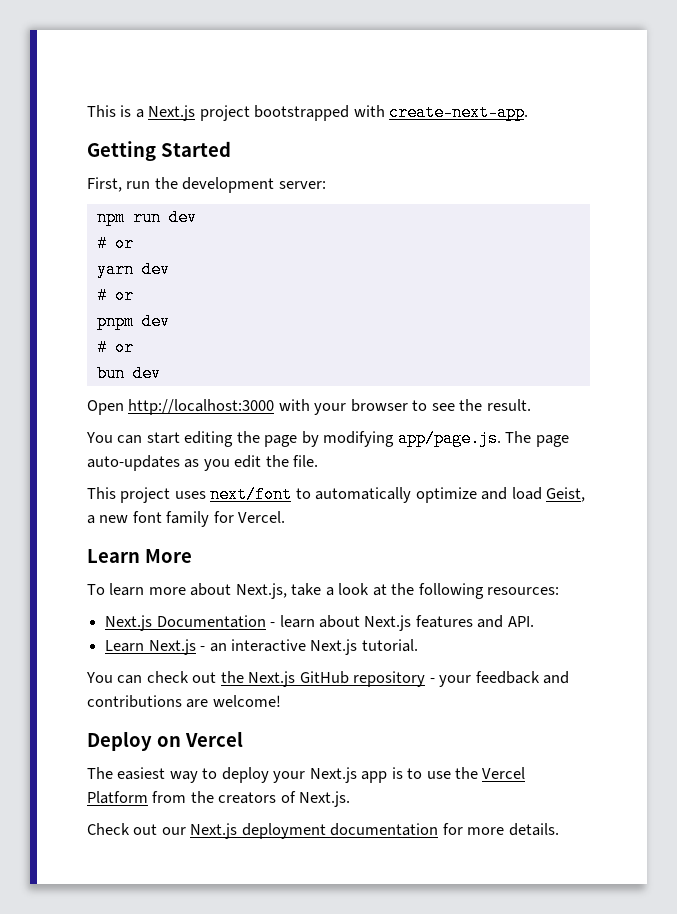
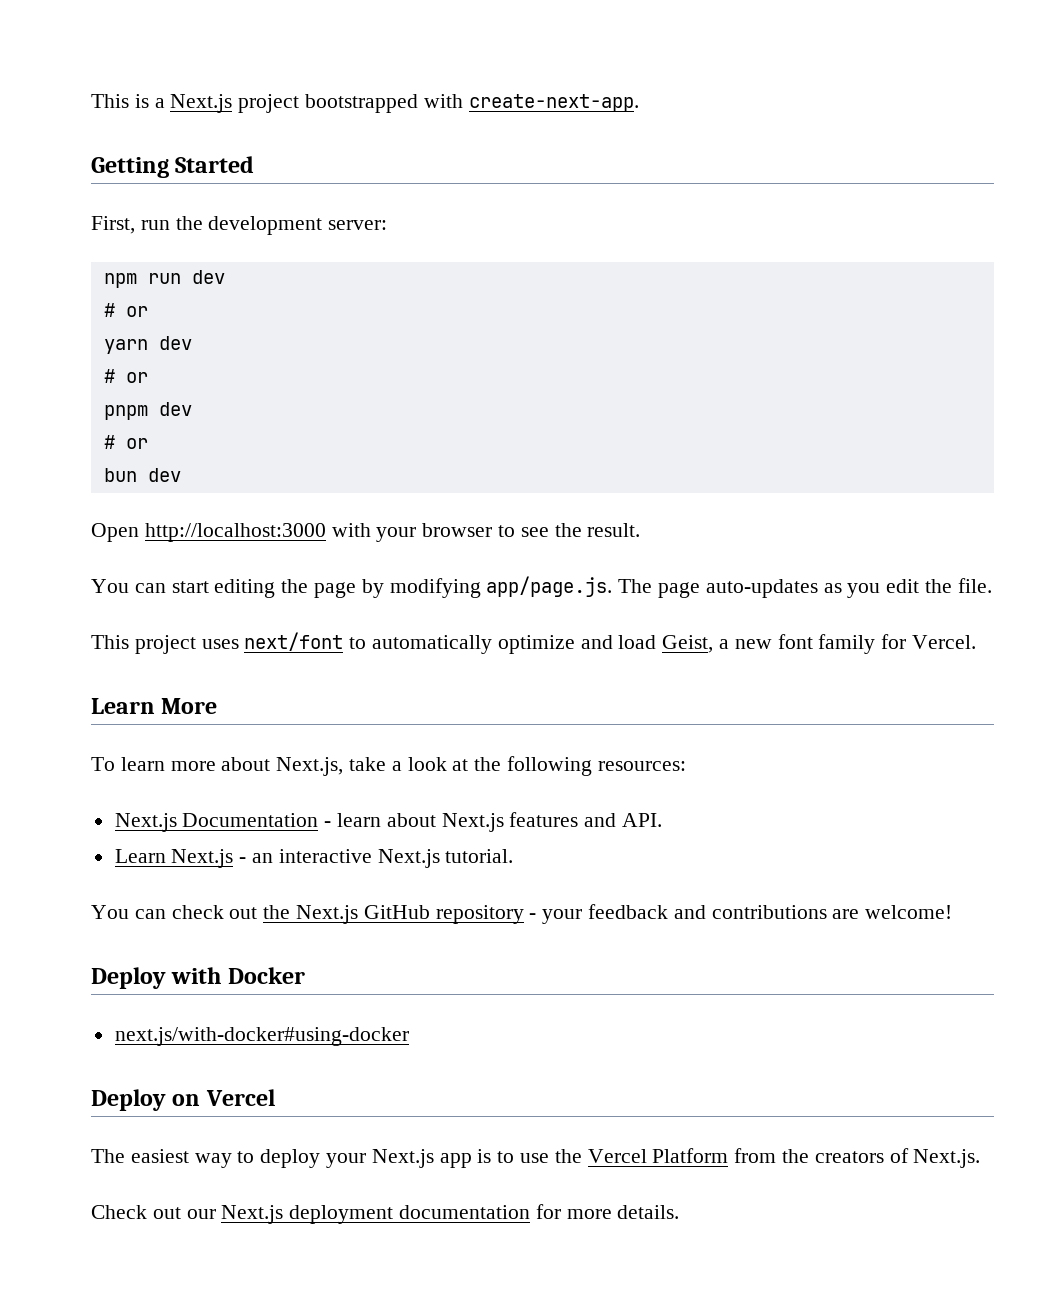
+ Deploy with Docker
+ next.js/with-docker#using-docker

